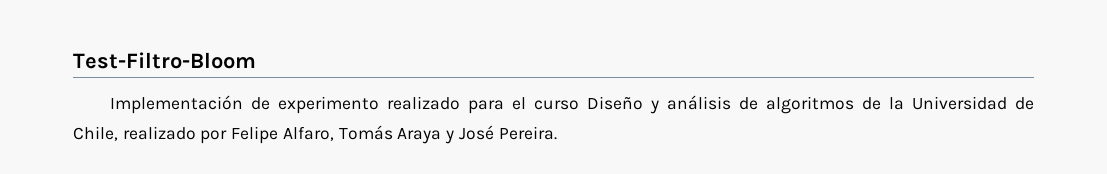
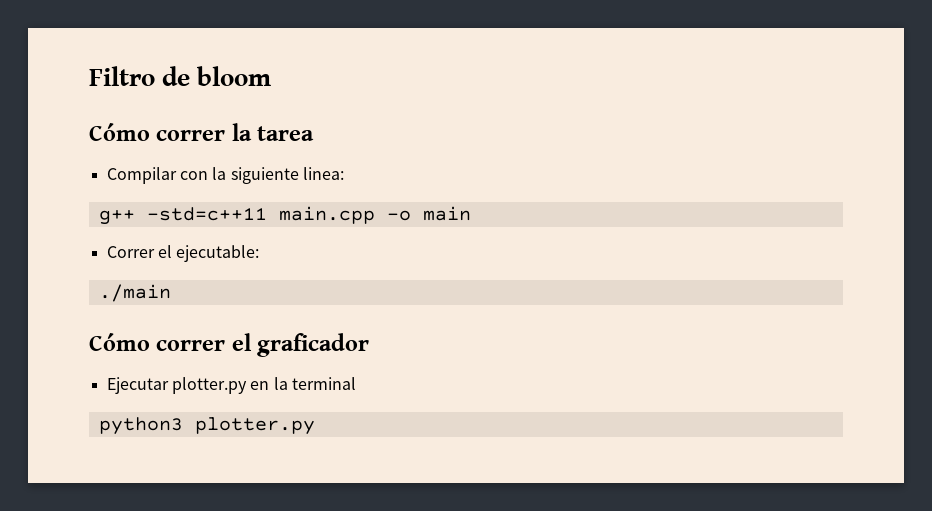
- Test-Filtro-Bloom
- Implementación de experimento realizado para el curso Diseño y análisis de algoritmos de la Universidad de Chile, realizado por Felipe Alfaro, Tomás Araya y José Pereira.
+ Filtro de bloom
+ Cómo correr la tarea
+ Compilar con la siguiente linea:
+ g++ -std=c++11 main.cpp -o main
+ Correr el ejecutable:
+ ./main
+ Cómo correr el graficador
+ Ejecutar plotter.py en la terminal
+ python3 plotter.py

